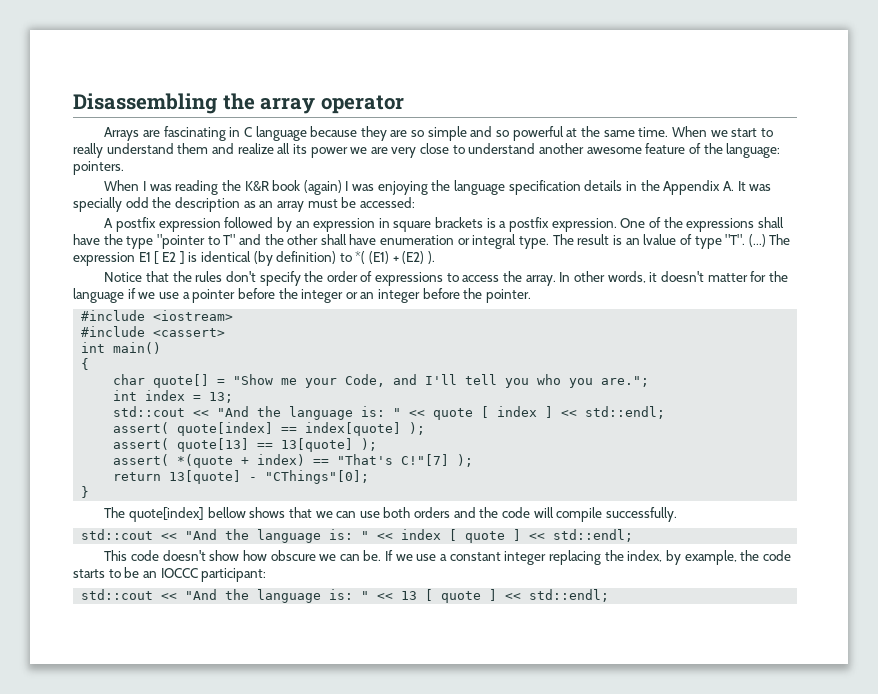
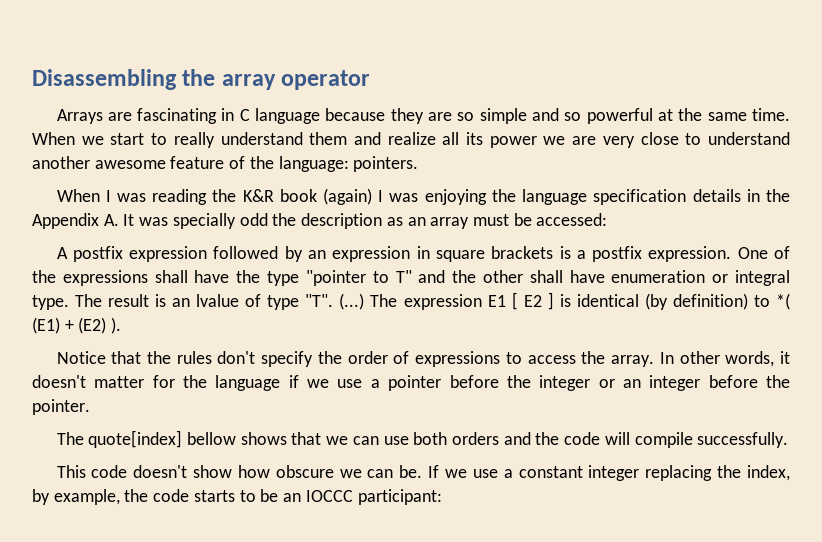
- #include <iostream>
- #include <cassert>
- int main()
- {
- char quote[] = "Show me your Code, and I'll tell you who you are.";
- int index = 13;
- std::cout << "And the language is: " << quote [ index ] << std::endl;
- assert( quote[index] == index[quote] );
- assert( quote[13] == 13[quote] );
- assert( *(quote + index) == "That's C!"[7] );
- return 13[quote] - "CThings"[0];
- }
- std::cout << "And the language is: " << index [ quote ] << std::endl;
- std::cout << "And the language is: " << 13 [ quote ] << std::endl;

